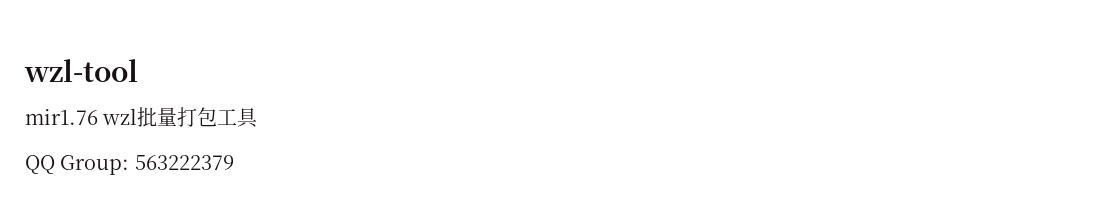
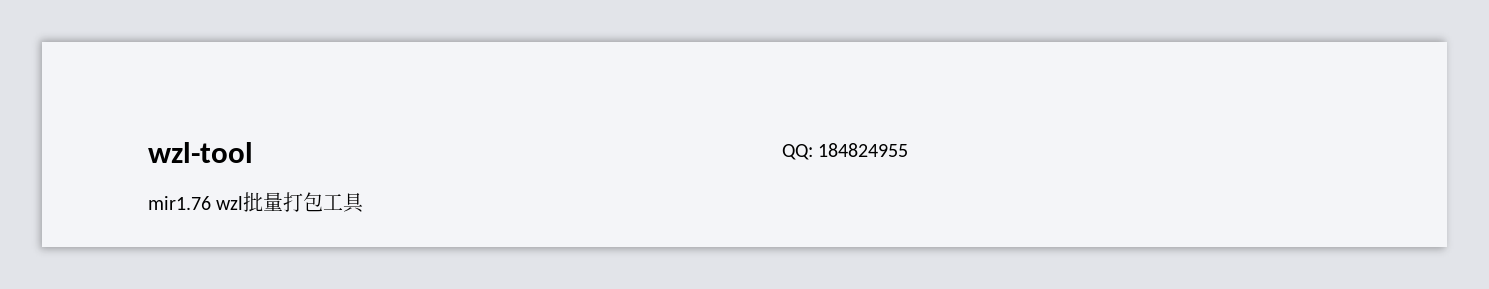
- QQ Group: 563222379
+ QQ: 184824955

